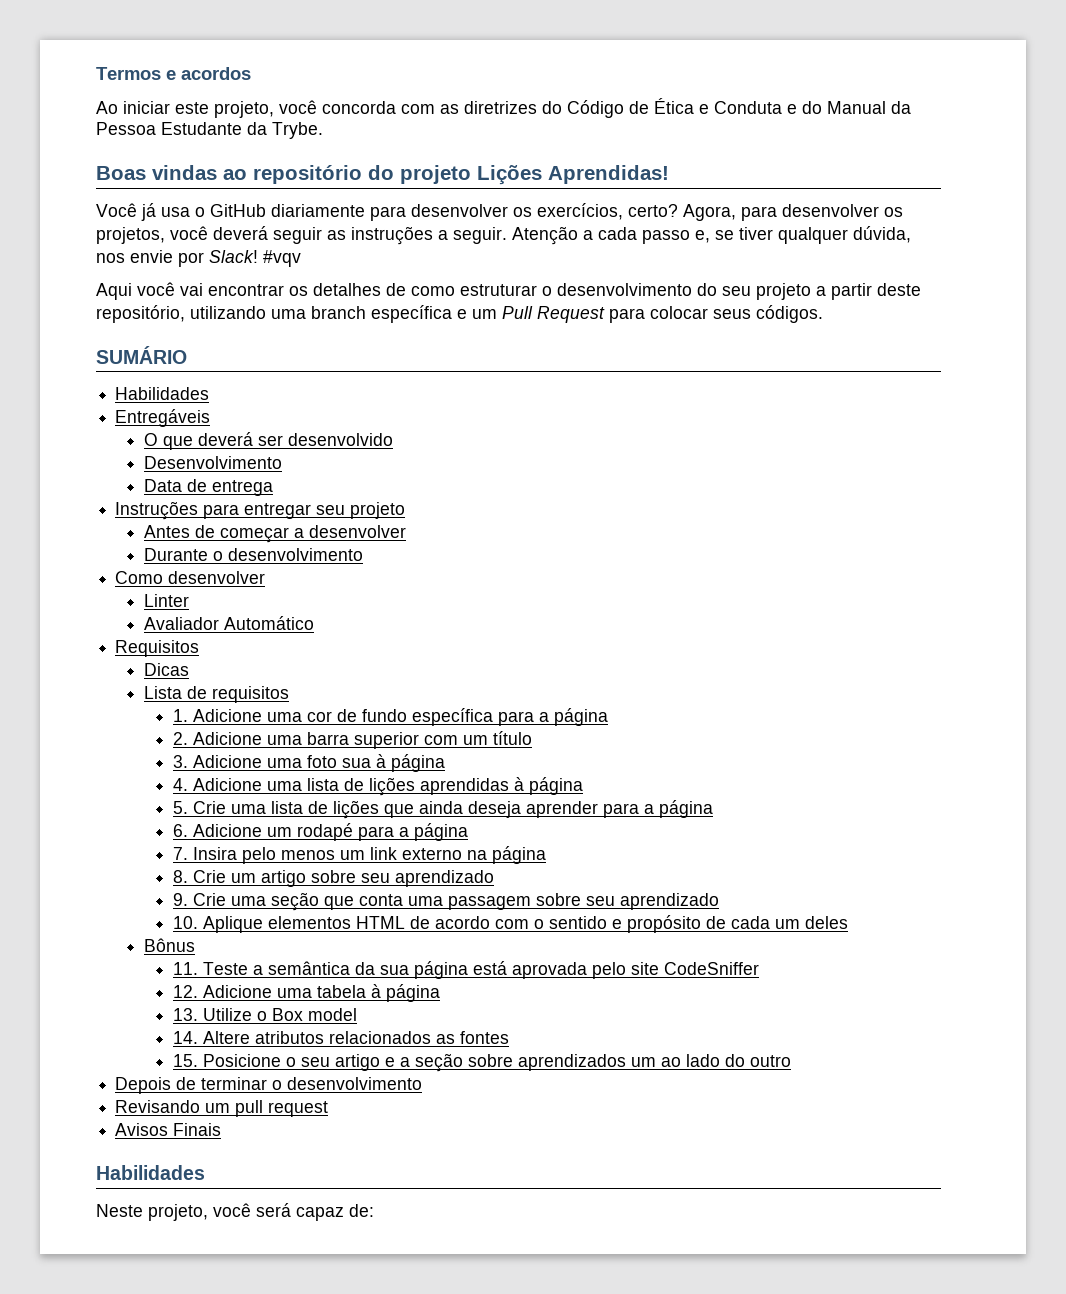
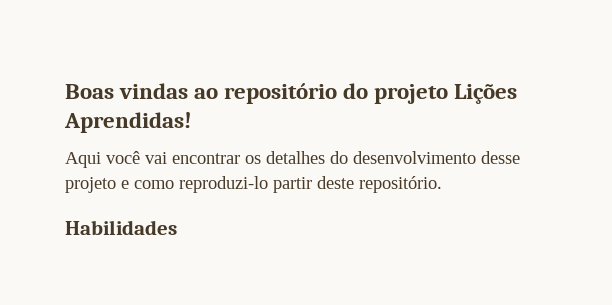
- Termos e acordos
- Ao iniciar este projeto, você concorda com as diretrizes do Código de Ética e Conduta e do Manual da Pessoa Estudante da Trybe.
- Você já usa o GitHub diariamente para desenvolver os exercícios, certo? Agora, para desenvolver os projetos, você deverá seguir as instruções a seguir. Atenção a cada passo e, se tiver qualquer dúvida, nos envie por Slack! #vqv
- Aqui você vai encontrar os detalhes de como estruturar o desenvolvimento do seu projeto a partir deste repositório, utilizando uma branch específica e um Pull Request para colocar seus códigos.
- SUMÁRIO
+ Aqui você vai encontrar os detalhes do desenvolvimento desse projeto e como reproduzi-lo partir deste repositório.
  Habilidades
- Entregáveis
- O que deverá ser desenvolvido
- Desenvolvimento
- Data de entrega
- Instruções para entregar seu projeto
- Antes de começar a desenvolver
- Durante o desenvolvimento
- Como desenvolver
- Linter
- Avaliador Automático
- Requisitos
- Dicas
- Lista de requisitos
- 1. Adicione uma cor de fundo específica para a página
- 2. Adicione uma barra superior com um título
- 3. Adicione uma foto sua à página
- 4. Adicione uma lista de lições aprendidas à página
- 5. Crie uma lista de lições que ainda deseja aprender para a página
- 6. Adicione um rodapé para a página
- 7. Insira pelo menos um link externo na página
- 8. Crie um artigo sobre seu aprendizado
- 9. Crie uma seção que conta uma passagem sobre seu aprendizado
- 10. Aplique elementos HTML de acordo com o sentido e propósito de cada um deles
- Bônus
- 11. Teste a semântica da sua página está aprovada pelo site CodeSniffer
- 12. Adicione uma tabela à página
- 13. Utilize o Box model
- 14. Altere atributos relacionados as fontes
- 15. Posicione o seu artigo e a seção sobre aprendizados um ao lado do outro
- Depois de terminar o desenvolvimento
- Revisando um pull request
- Avisos Finais
- Habilidades
- Neste projeto, você será capaz de:

